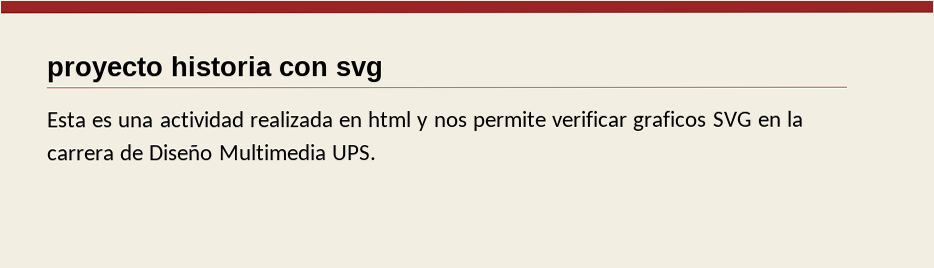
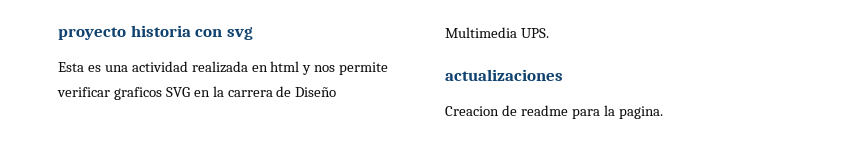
+ actualizaciones
+ Creacion de readme para la pagina.

